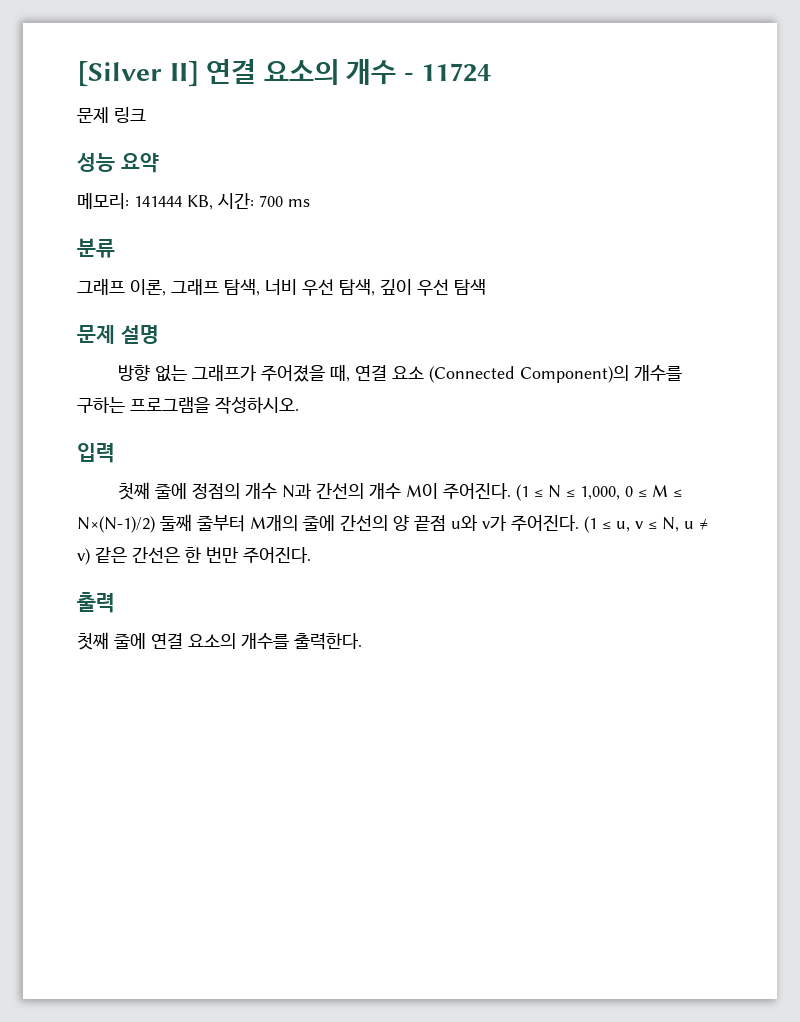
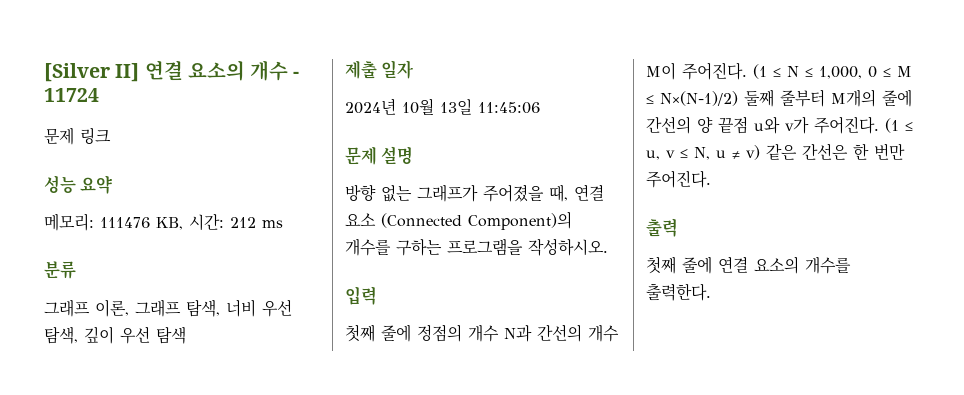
- 메모리: 141444 KB, 시간: 700 ms
+ 메모리: 111476 KB, 시간: 212 ms
+ 제출 일자
+ 2024년 10월 13일 11:45:06

